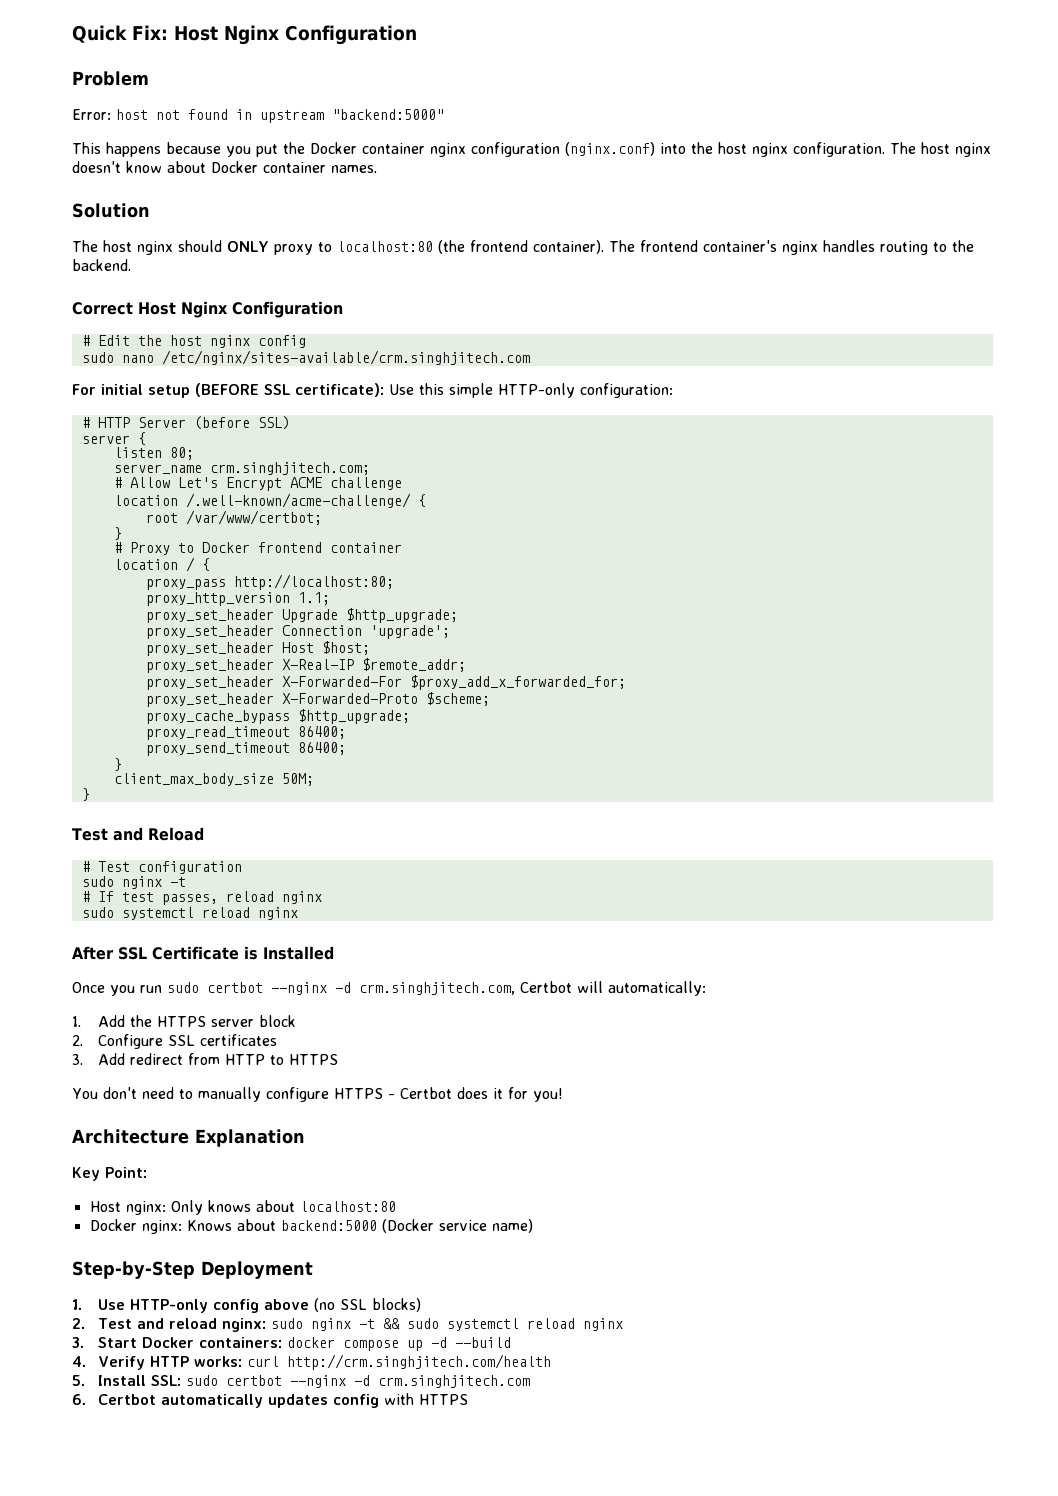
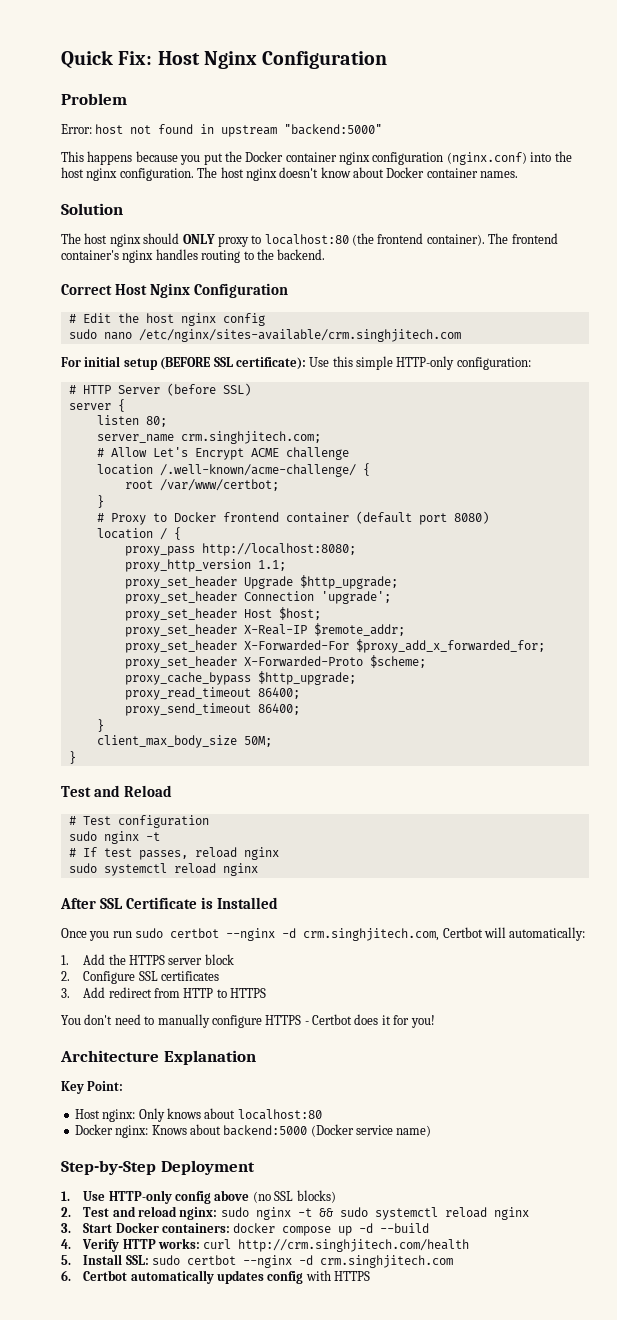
- # Proxy to Docker frontend container
+ # Proxy to Docker frontend container (default port 8080)
- proxy_pass http://localhost:80;
+ proxy_pass http://localhost:8080;

